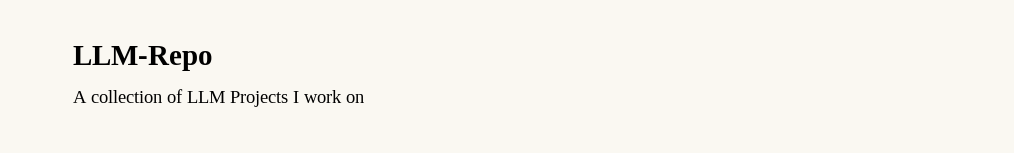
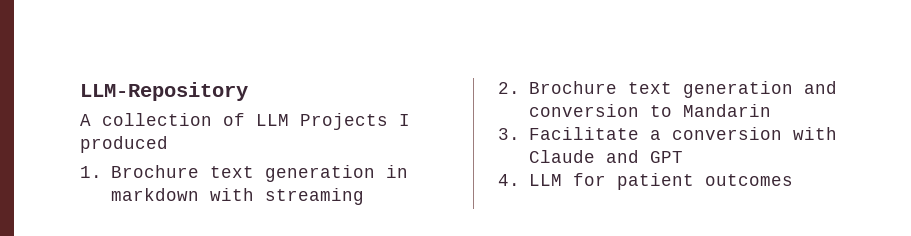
- LLM-Repo
+ LLM-Repository
- A collection of LLM Projects I work on
+ A collection of LLM Projects I produced
+ 1. Brochure text generation in markdown with streaming
+ 2. Brochure text generation and conversion to Mandarin
+ 3. Facilitate a conversion with Claude and GPT
+ 4. LLM for patient outcomes

